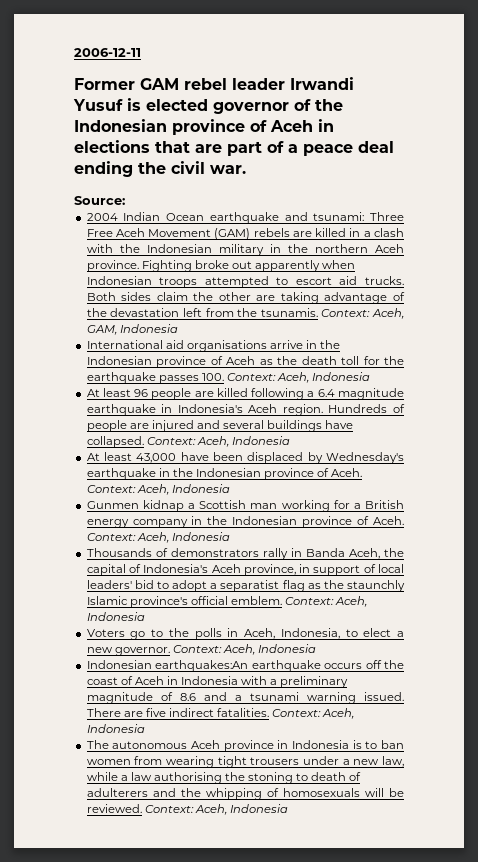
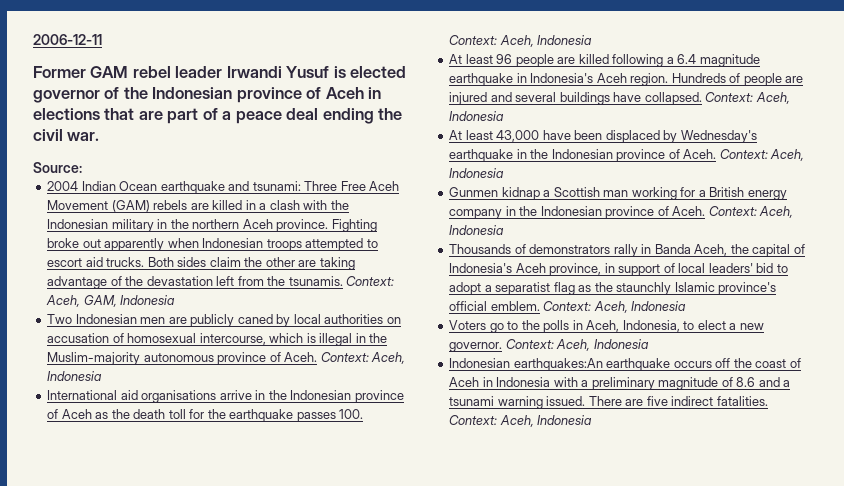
+ Two Indonesian men are publicly caned by local authorities on accusation of homosexual intercourse, which is illegal in the Muslim-majority autonomous province of Aceh. Context: Aceh, Indonesia
- The autonomous Aceh province in Indonesia is to ban women from wearing tight trousers under a new law, while a law authorising the stoning to death of adulterers and the whipping of homosexuals will be reviewed. Context: Aceh, Indonesia

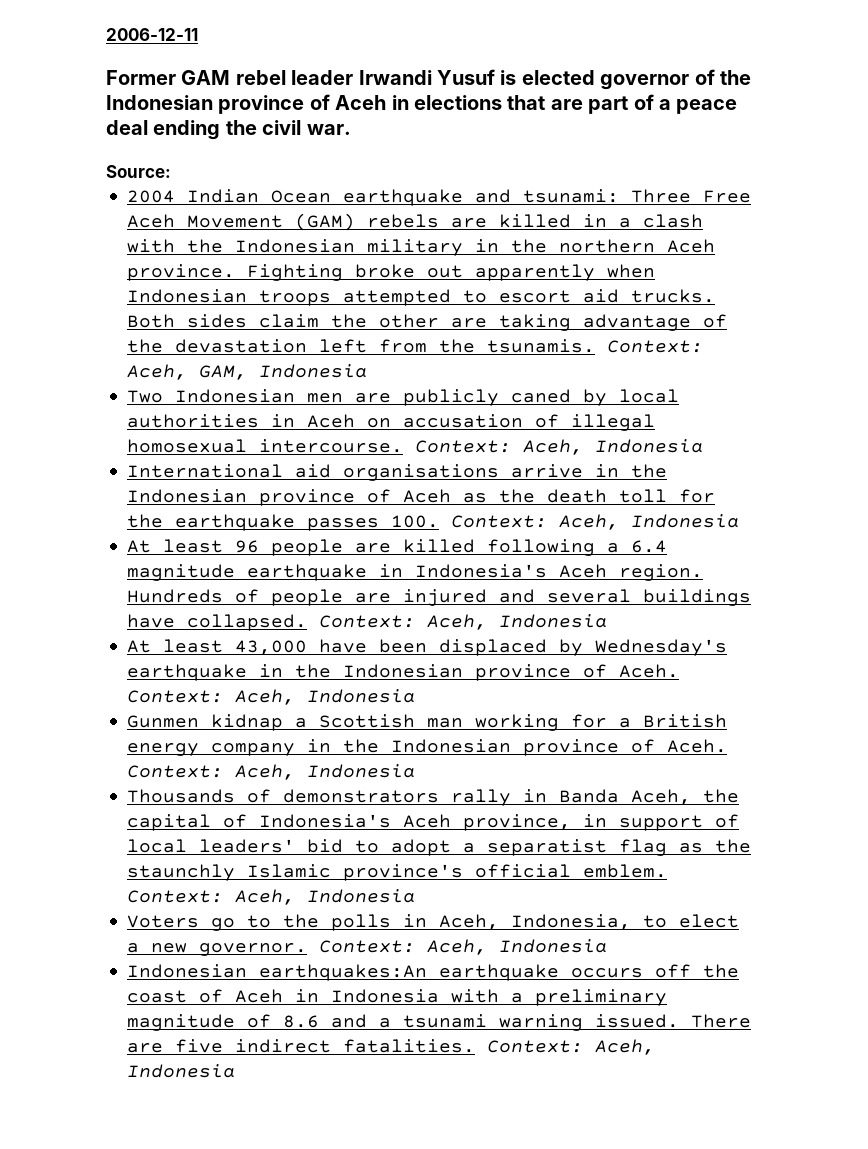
- Two Indonesian men are publicly caned by local authorities on accusation of homosexual intercourse, which is illegal in the Muslim-majority autonomous province of Aceh.
+ Two Indonesian men are publicly caned by local authorities in Aceh on accusation of illegal homosexual intercourse.

